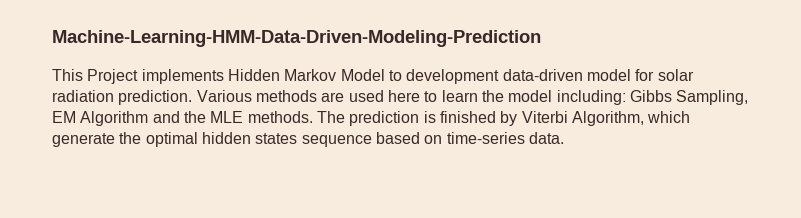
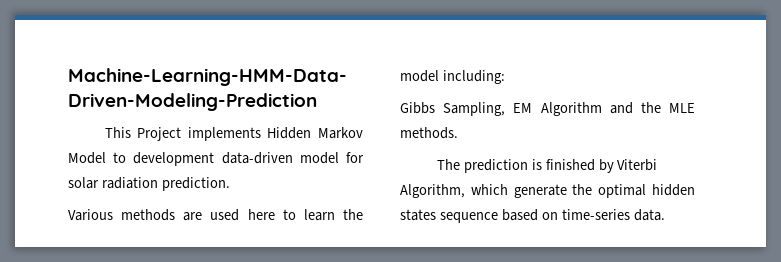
- This Project implements Hidden Markov Model to development data-driven model for solar radiation prediction. Various methods are used here to learn the model including: Gibbs Sampling, EM Algorithm and the MLE methods. The prediction is finished by Viterbi Algorithm, which generate the optimal hidden states sequence based on time-series data.
+ This Project implements Hidden Markov Model to development data-driven model for solar radiation prediction.
+ Various methods are used here to learn the model including:
+ Gibbs Sampling, EM Algorithm and the MLE methods.
+ The prediction is finished by Viterbi Algorithm, which generate the optimal hidden states sequence based on time-series data.

